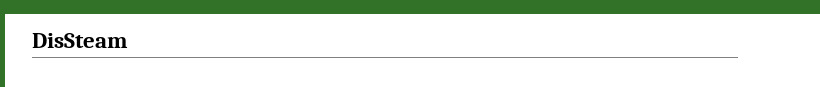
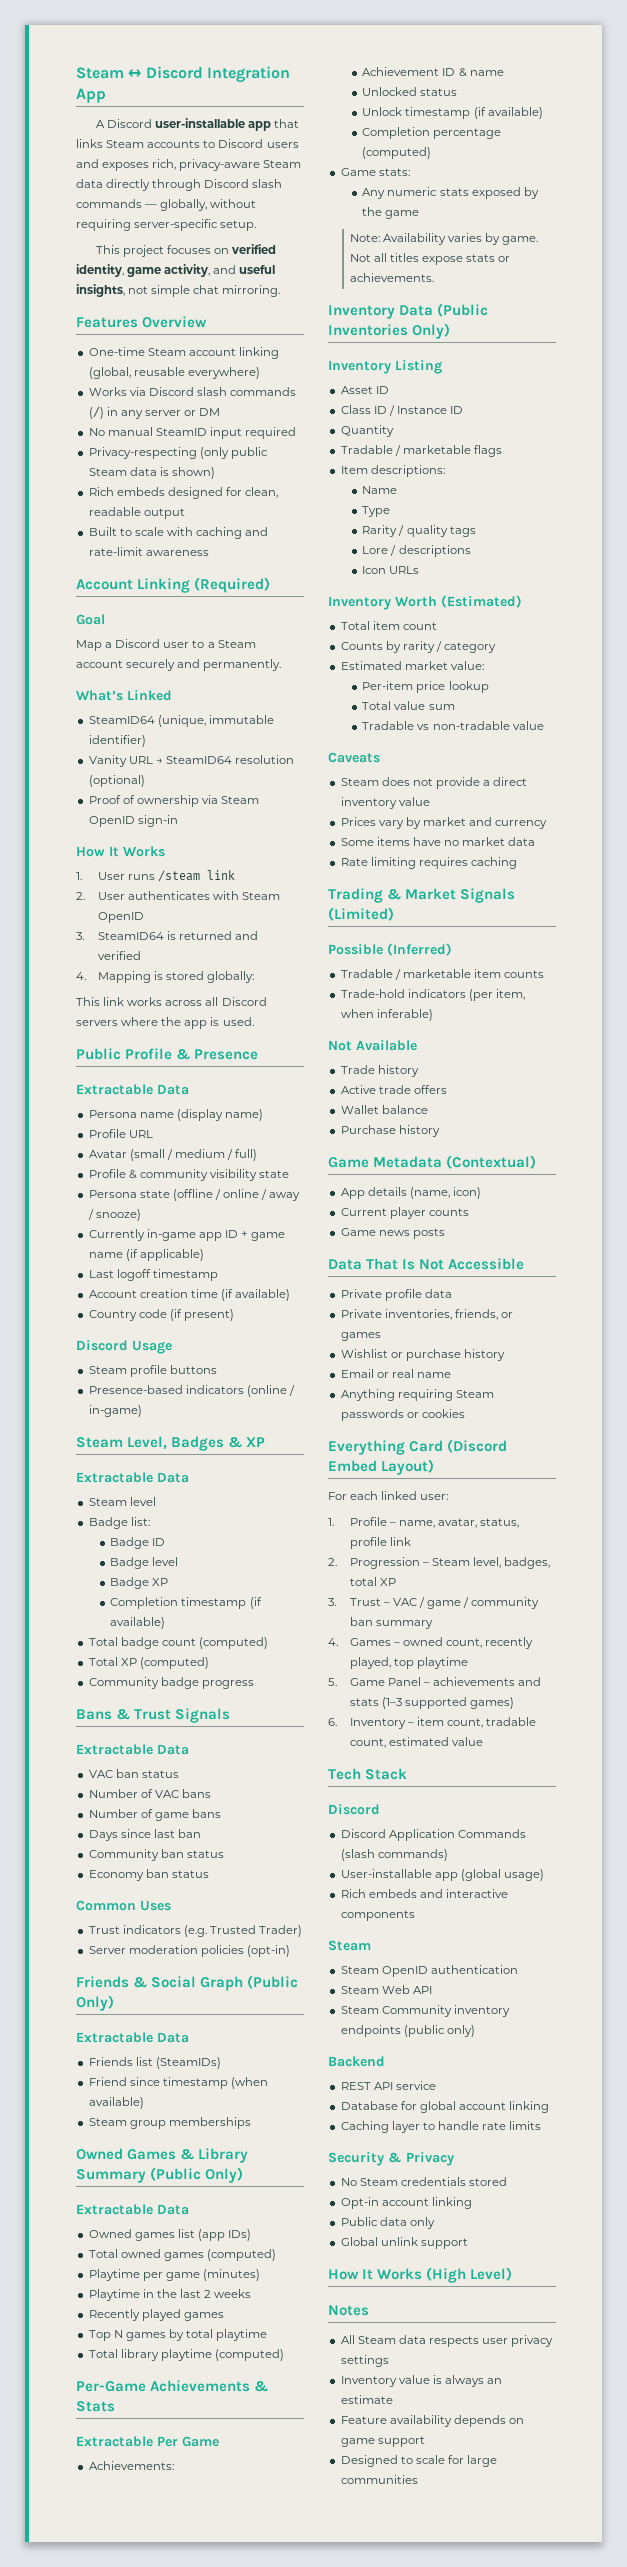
- DisSteam
+ Steam ↔ Discord Integration App
+ A Discord user-installable app that links Steam accounts to Discord users and exposes rich, privacy-aware Steam data directly through Discord slash commands — globally, without requiring server-specific setup.
+ This project focuses on verified identity, game activity, and useful insights, not simple chat mirroring.
+ Features Overview
+ One-time Steam account linking (global, reusable everywhere)
+ Works via Discord slash commands (/) in any server or DM
+ No manual SteamID input required
+ Privacy-respecting (only public Steam data is shown)
+ Rich embeds designed for clean, readable output
+ Built to scale with caching and rate-limit awareness
+ Account Linking (Required)
+ Goal
+ Map a Discord user to a Steam account securely and permanently.
+ What’s Linked
+ SteamID64 (unique, immutable identifier)
+ Vanity URL → SteamID64 resolution (optional)
+ Proof of ownership via Steam OpenID sign-in
+ How It Works
+ 1. User runs /steam link
+ 2. User authenticates with Steam OpenID
+ 3. SteamID64 is returned and verified
+ 4. Mapping is stored globally:
+ This link works across all Discord servers where the app is used.
+ Public Profile & Presence
+ Extractable Data
+ Persona name (display name)
+ Profile URL
+ Avatar (small / medium / full)
+ Profile & community visibility state
+ Persona state (offline / online / away / snooze)
+ Currently in-game app ID + game name (if applicable)
+ Last logoff timestamp
+ Account creation time (if available)
+ Country code (if present)
+ Discord Usage
+ Steam profile buttons
+ Presence-based indicators (online / in-game)
+ Steam Level, Badges & XP
+ Extractable Data
+ Steam level
+ Badge list:
+ Badge ID
+ Badge level
+ Badge XP
+ Completion timestamp (if available)
+ Total badge count (computed)
+ Total XP (computed)
+ Community badge progress
+ Bans & Trust Signals
+ Extractable Data
+ VAC ban status
+ Number of VAC bans
+ Number of game bans
+ Days since last ban
+ Community ban status
+ Economy ban status
+ Common Uses
+ Trust indicators (e.g. Trusted Trader)
+ Server moderation policies (opt-in)
+ Friends & Social Graph (Public Only)
+ Extractable Data
+ Friends list (SteamIDs)
+ Friend since timestamp (when available)
+ Steam group memberships
+ Owned Games & Library Summary (Public Only)
+ Extractable Data
+ Owned games list (app IDs)
+ Total owned games (computed)
+ Playtime per game (minutes)
+ Playtime in the last 2 weeks
+ Recently played games
+ Top N games by total playtime
+ Total library playtime (computed)
+ Per-Game Achievements & Stats
+ Extractable Per Game
+ Achievements:
+ Achievement ID & name
+ Unlocked status
+ Unlock timestamp (if available)
+ Completion percentage (computed)
+ Game stats:
+ Any numeric stats exposed by the game
+ Note: Availability varies by game. Not all titles expose stats or achievements.
+ Inventory Data (Public Inventories Only)
+ Inventory Listing
+ Asset ID
+ Class ID / Instance ID
+ Quantity
+ Tradable / marketable flags
+ Item descriptions:
+ Name
+ Type
+ Rarity / quality tags
+ Lore / descriptions
+ Icon URLs
+ Inventory Worth (Estimated)
+ Total item count
+ Counts by rarity / category
+ Estimated market value:
+ Per-item price lookup
+ Total value sum
+ Tradable vs non-tradable value
+ Caveats
+ Steam does not provide a direct inventory value
+ Prices vary by market and currency
+ Some items have no market data
+ Rate limiting requires caching
+ Trading & Market Signals (Limited)
+ Possible (Inferred)
+ Tradable / marketable item counts
+ Trade-hold indicators (per item, when inferable)
+ Not Available
+ Trade history
+ Active trade offers
+ Wallet balance
+ Purchase history
+ Game Metadata (Contextual)
+ App details (name, icon)
+ Current player counts
+ Game news posts
+ Data That Is Not Accessible
+ Private profile data
+ Private inventories, friends, or games
+ Wishlist or purchase history
+ Email or real name
+ Anything requiring Steam passwords or cookies
+ Everything Card (Discord Embed Layout)
+ For each linked user:
+ 1. Profile – name, avatar, status, profile link
+ 2. Progression – Steam level, badges, total XP
+ 3. Trust – VAC / game / community ban summary
+ 4. Games – owned count, recently played, top playtime
+ 5. Game Panel – achievements and stats (1–3 supported games)
+ 6. Inventory – item count, tradable count, estimated value
+ Tech Stack
+ Discord
+ Discord Application Commands (slash commands)
+ User-installable app (global usage)
+ Rich embeds and interactive components
+ Steam
+ Steam OpenID authentication
+ Steam Web API
+ Steam Community inventory endpoints (public only)
+ Backend
+ REST API service
+ Database for global account linking
+ Caching layer to handle rate limits
+ Security & Privacy
+ No Steam credentials stored
+ Opt-in account linking
+ Public data only
+ Global unlink support
+ How It Works (High Level)
+ Notes
+ All Steam data respects user privacy settings
+ Inventory value is always an estimate
+ Feature availability depends on game support
+ Designed to scale for large communities

